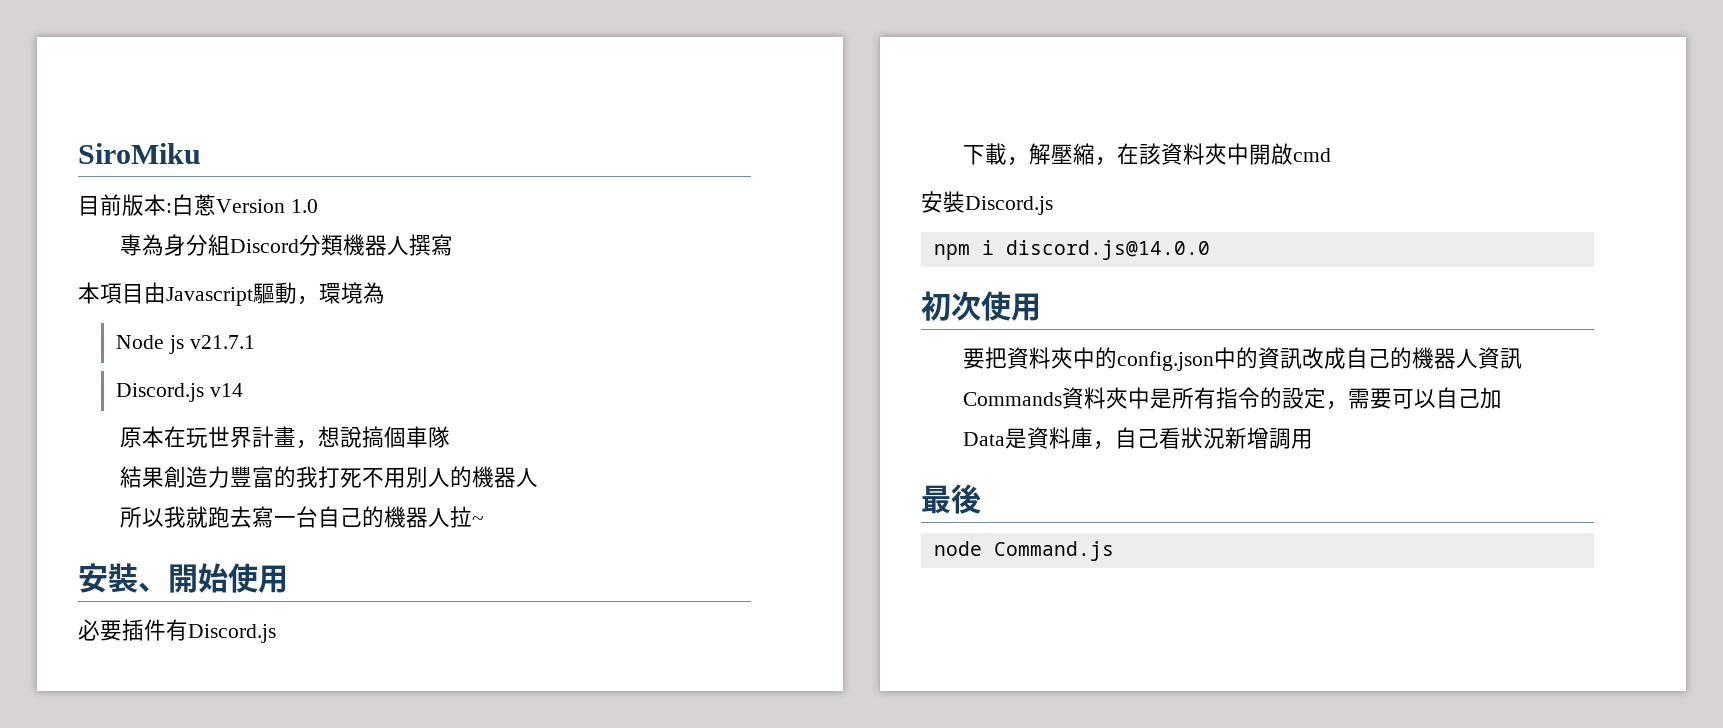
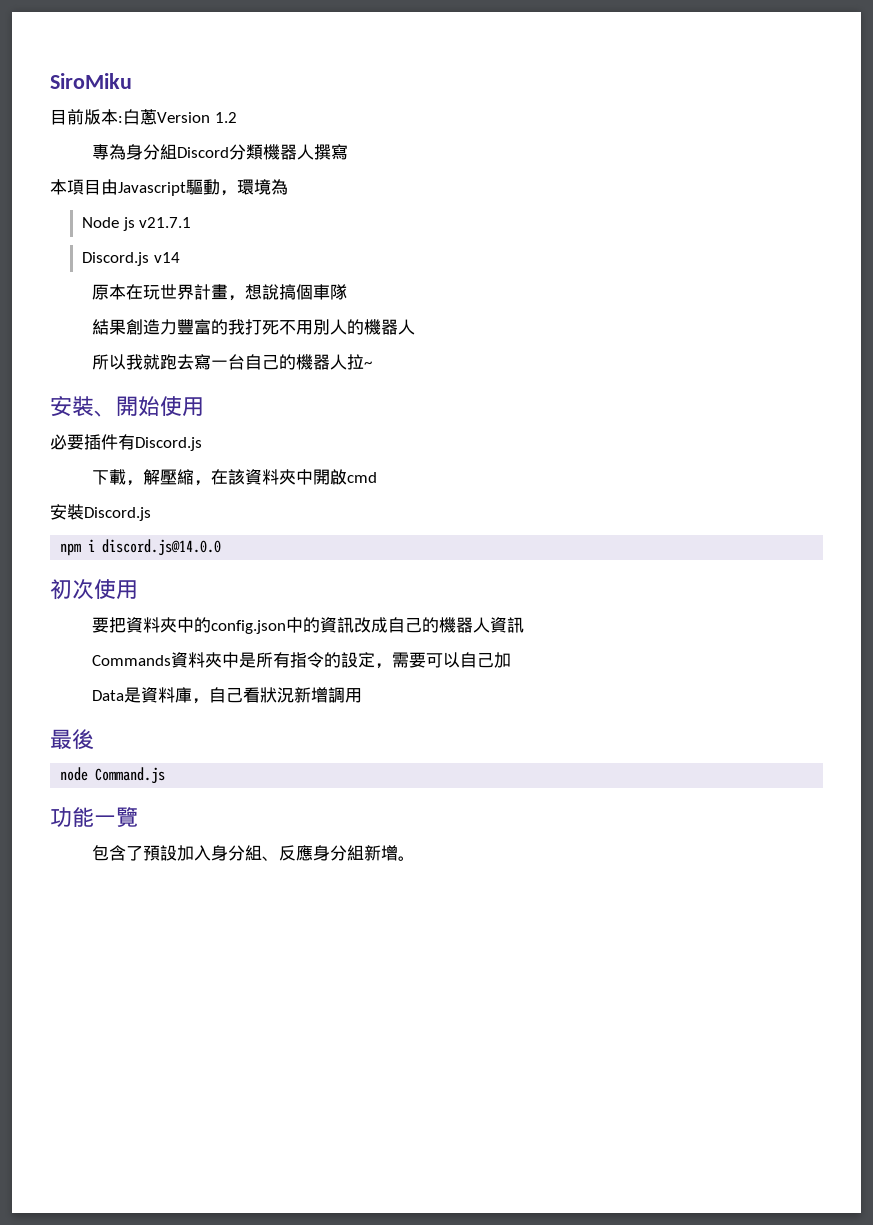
- 目前版本:白蔥Version 1.0
+ 目前版本:白蔥Version 1.2
+ 功能一覽
+ 包含了預設加入身分組、反應身分組新增。

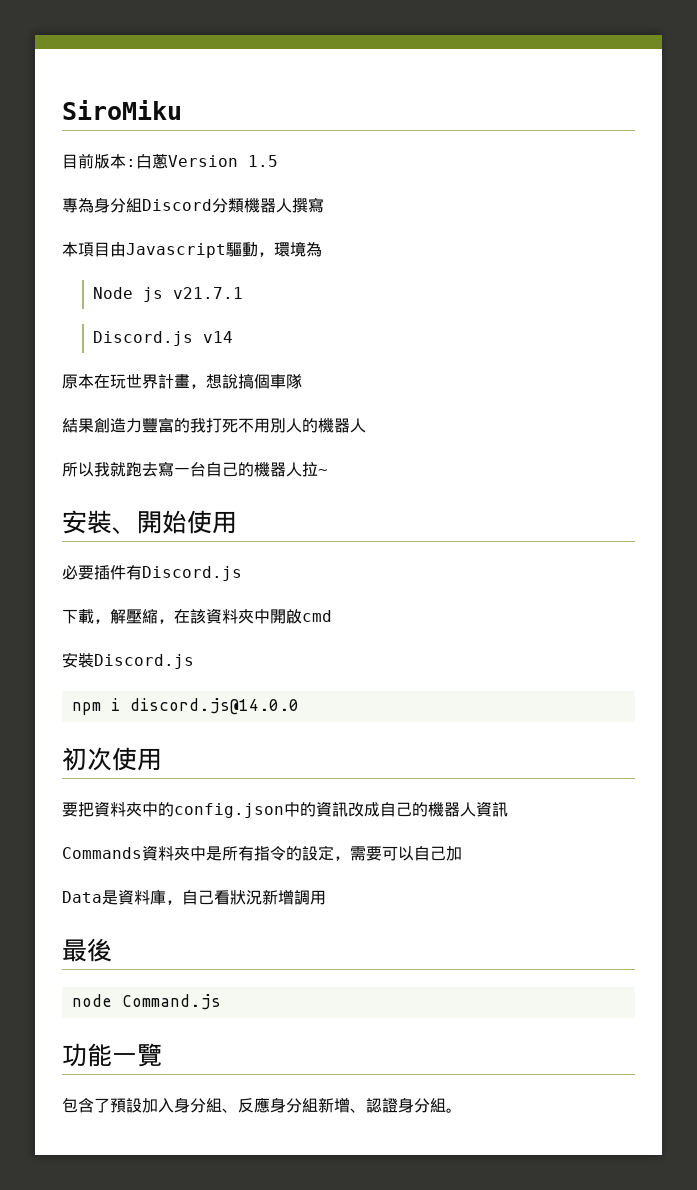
- 目前版本:白蔥Version 1.2
+ 目前版本:白蔥Version 1.5
- 包含了預設加入身分組、反應身分組新增。
+ 包含了預設加入身分組、反應身分組新增、認證身分組。

